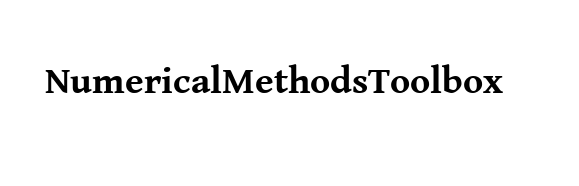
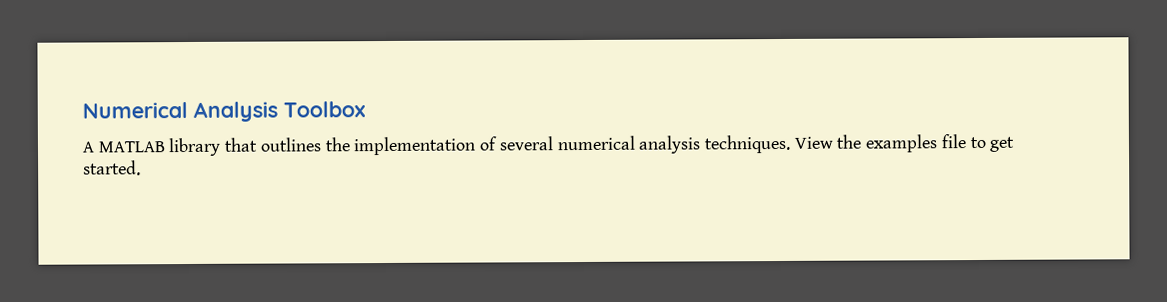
- NumericalMethodsToolbox
+ Numerical Analysis Toolbox
+ A MATLAB library that outlines the implementation of several numerical analysis techniques. View the examples file to get started.

